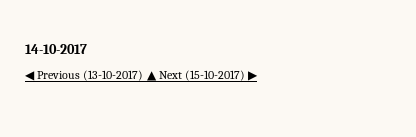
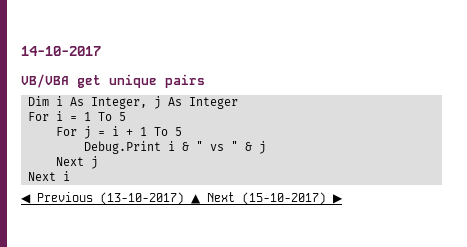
+ VB/VBA get unique pairs
+ Dim i As Integer, j As Integer
+ For i = 1 To 5
+ For j = i + 1 To 5
+ Debug.Print i & " vs " & j
+ Next j
+ Next i

